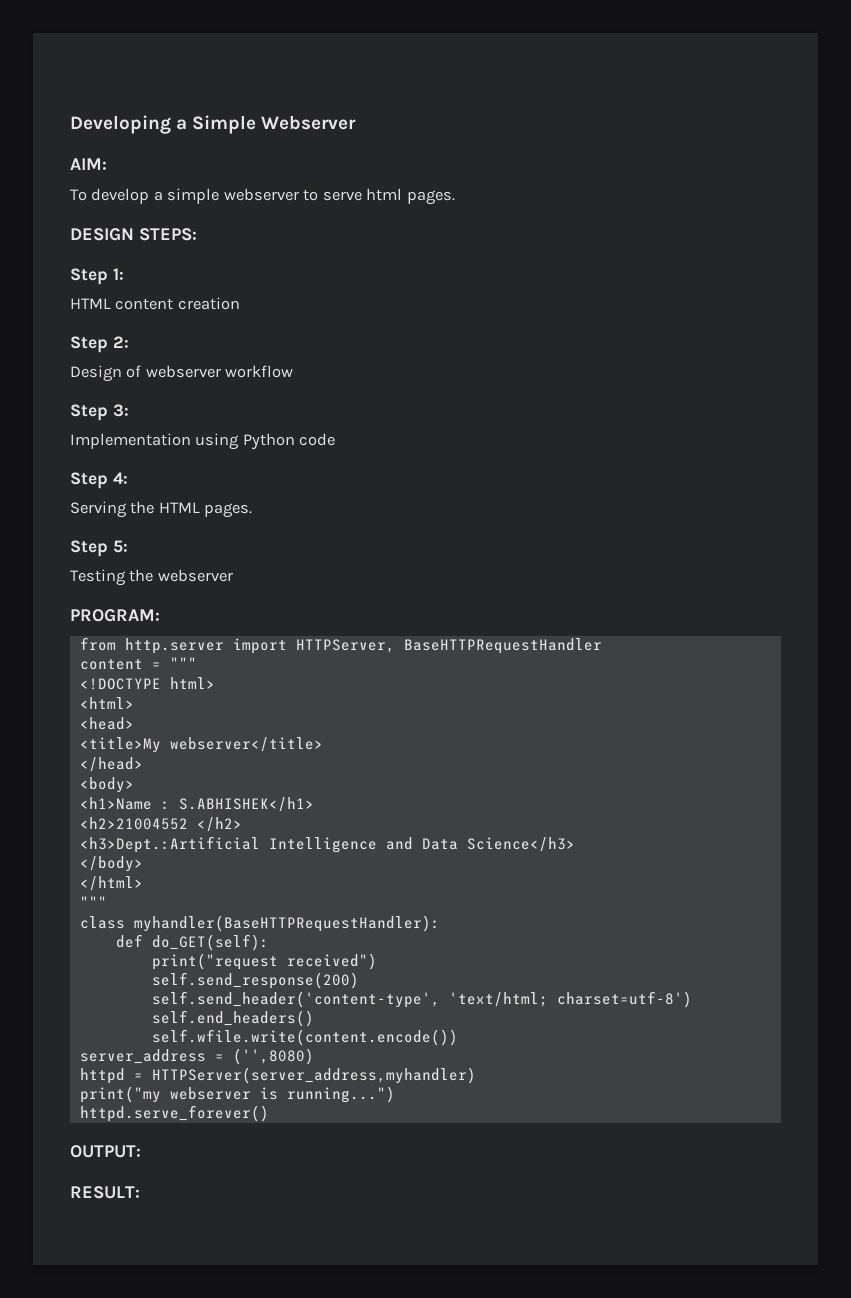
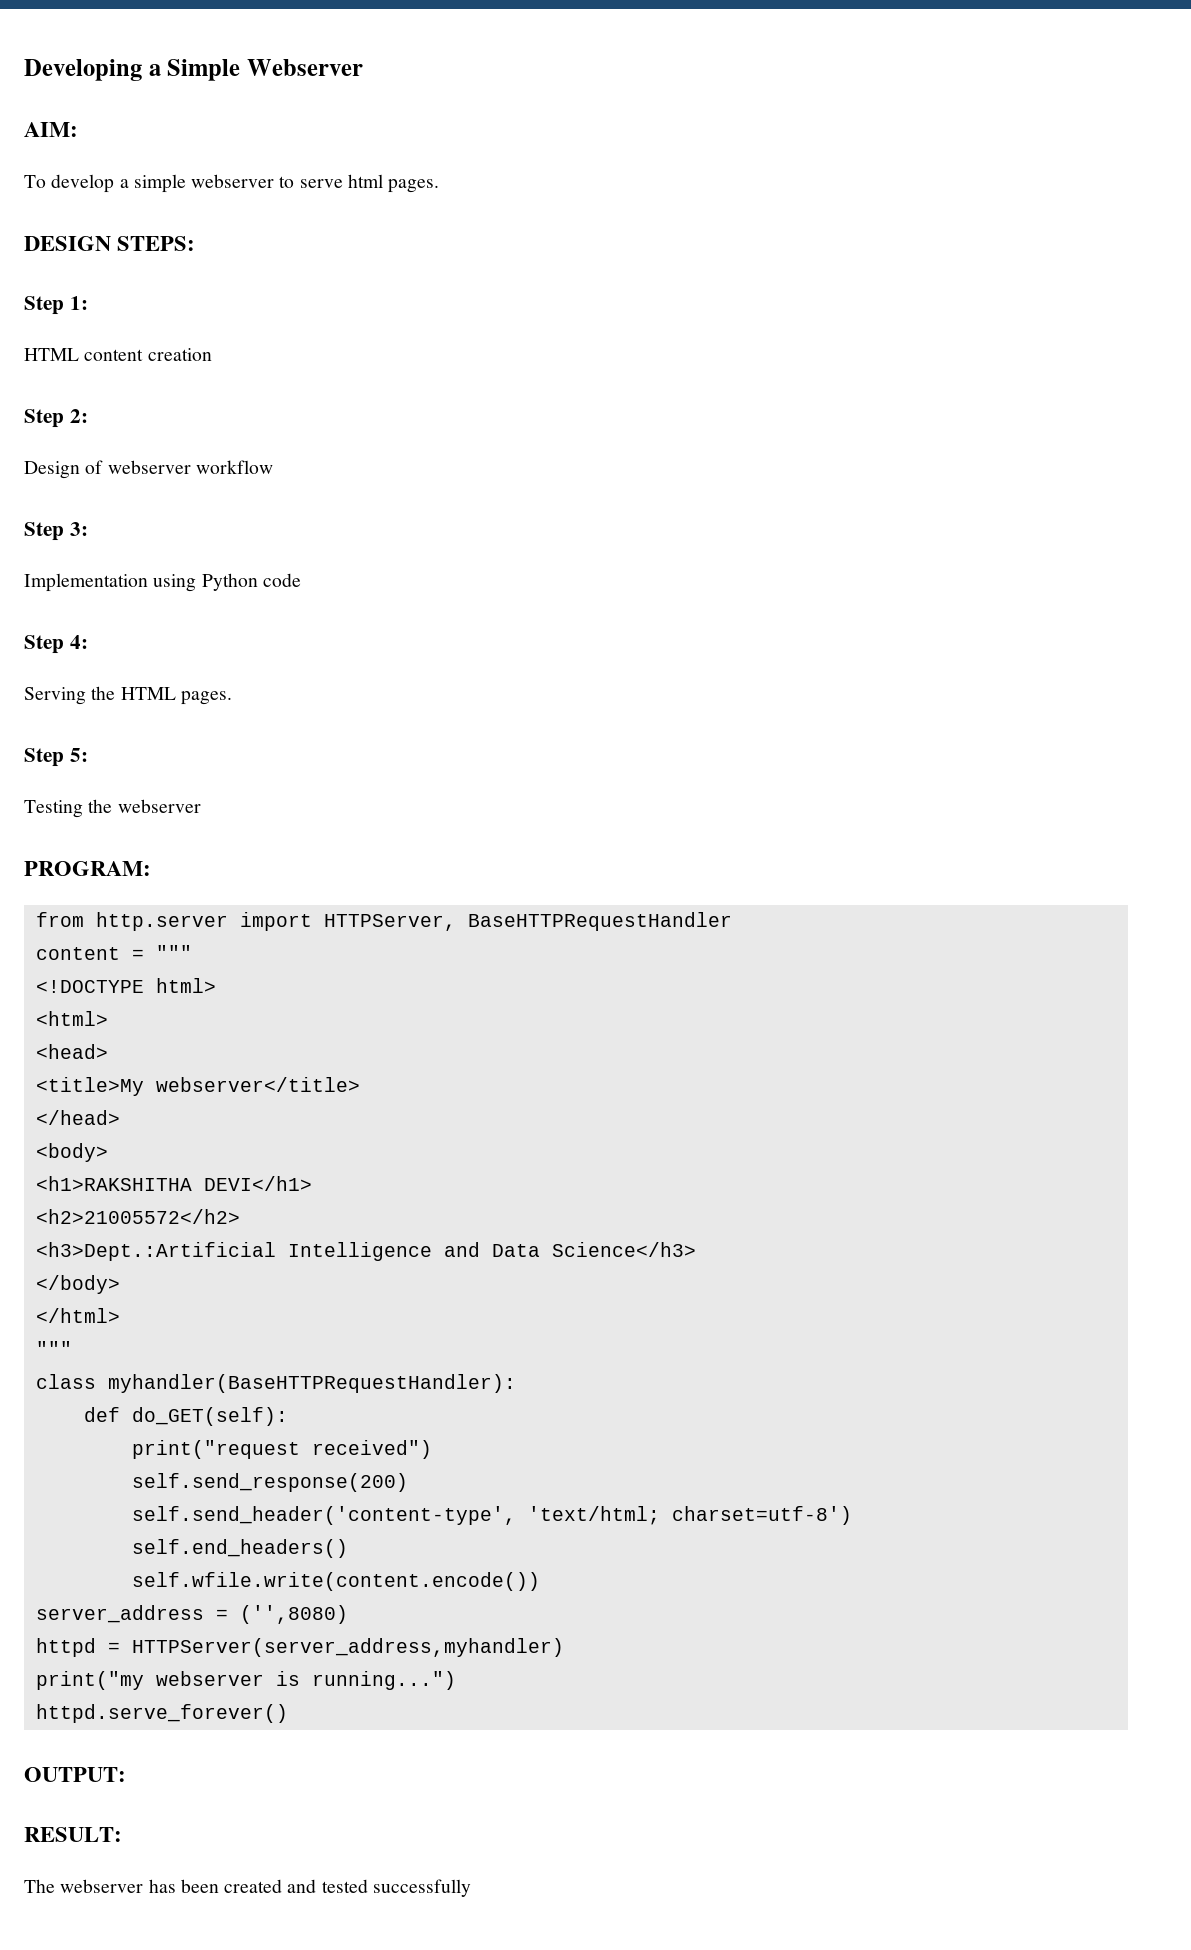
- <h1>Name : S.ABHISHEK</h1>
- <h2>21004552 </h2>
+ <h1>RAKSHITHA DEVI</h1>
+ <h2>21005572</h2>
+ The webserver has been created and tested successfully

